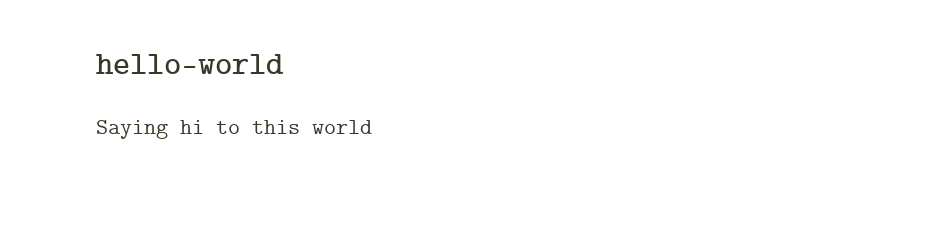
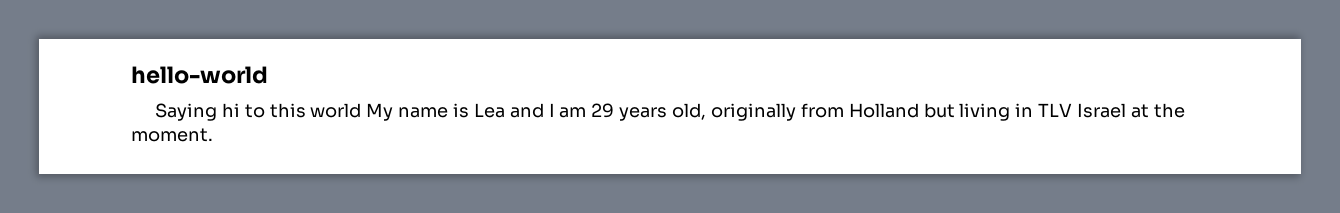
- Saying hi to this world
+ Saying hi to this world My name is Lea and I am 29 years old, originally from Holland but living in TLV Israel at the moment.

